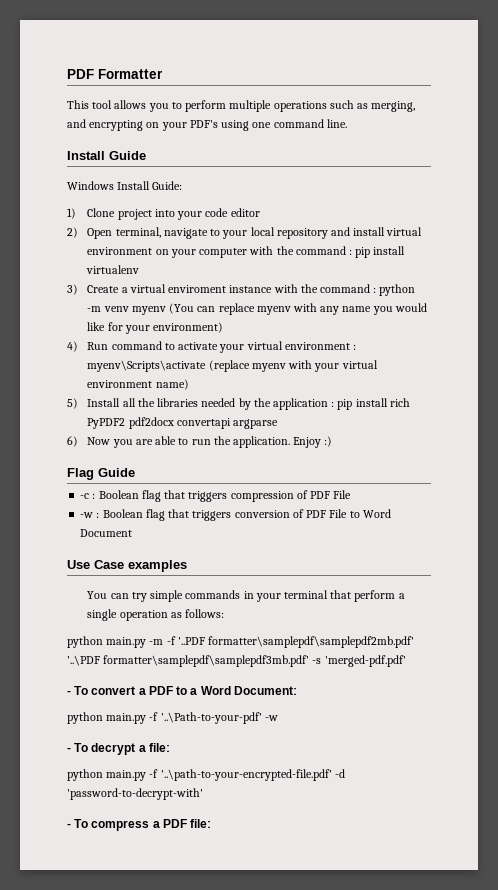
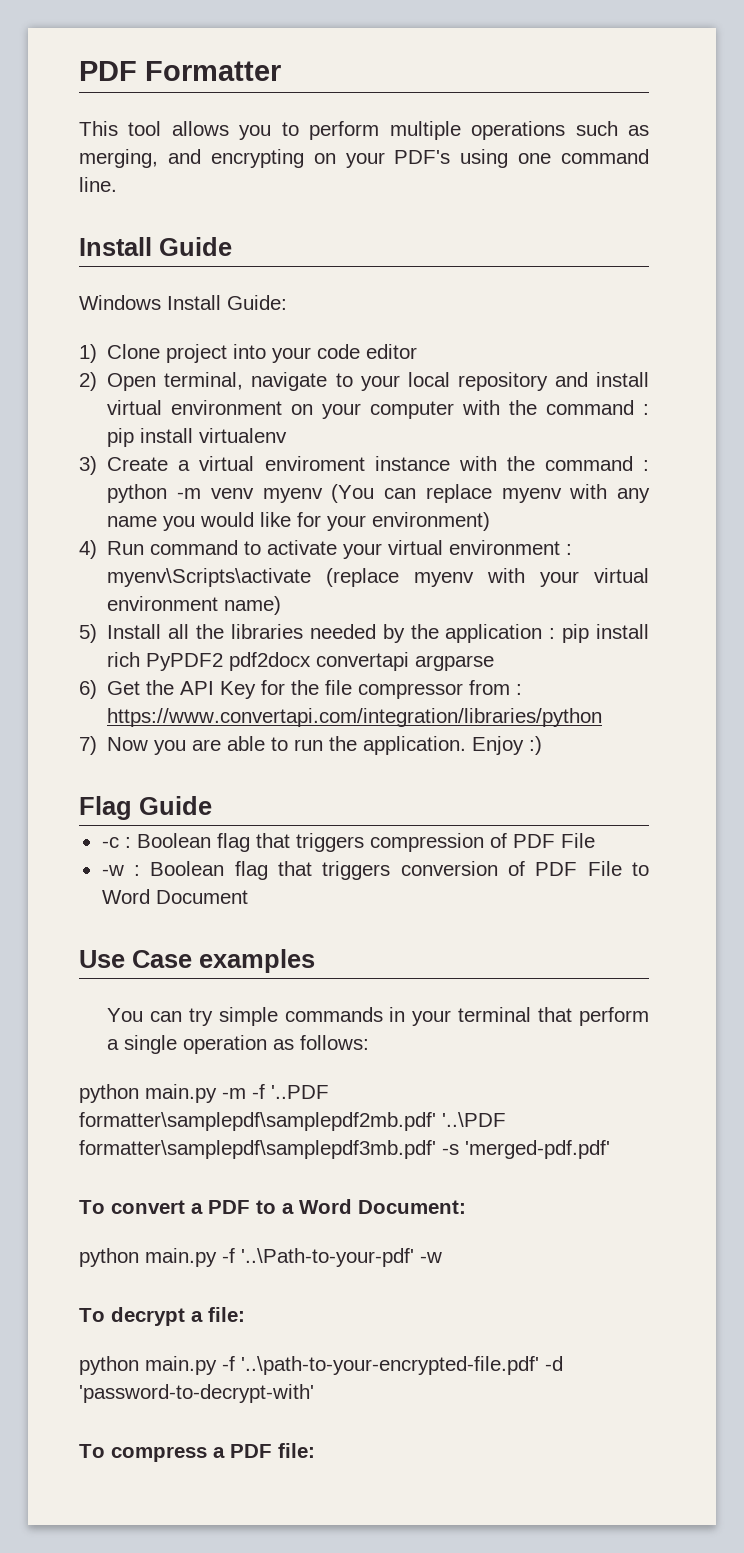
- 6) Now you are able to run the application.
+ 6) Get the API Key for the file compressor from : https://www.convertapi.com/integration/libraries/python
+ 7) Now you are able to run the application.
- - To convert a PDF to a Word Document:
+ To convert a PDF to a Word Document:
- - To decrypt a file:
+ To decrypt a file:
- - To compress a PDF file:
+ To compress a PDF file:

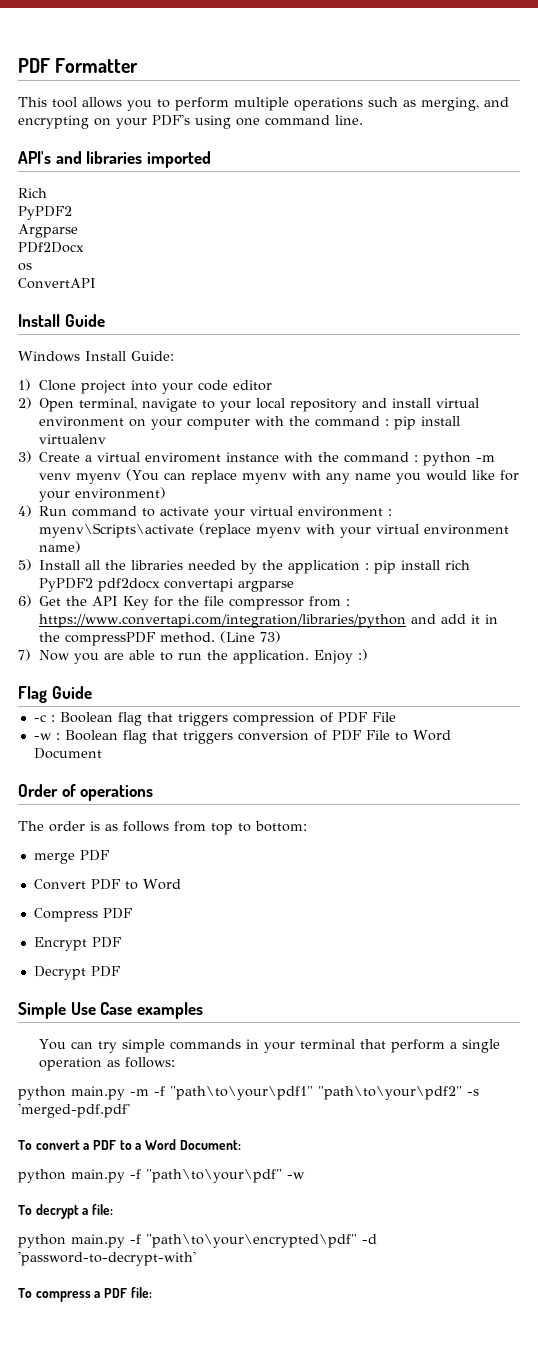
+ API's and libraries imported
+ Rich
+ PyPDF2
+ Argparse
+ PDf2Docx
+ os
+ ConvertAPI
- 6) Get the API Key for the file compressor from : https://www.convertapi.com/integration/libraries/python
+ 6) Get the API Key for the file compressor from : https://www.convertapi.com/integration/libraries/python and add it in the compressPDF method. (Line 73)
- Use Case examples
+ Order of operations
+ The order is as follows from top to bottom:
+ merge PDF
+ Convert PDF to Word
+ Compress PDF
+ Encrypt PDF
+ Decrypt PDF
+ Simple Use Case examples
- python main.py -m -f '..PDF formatter\samplepdf\samplepdf2mb.pdf' '..\PDF formatter\samplepdf\samplepdf3mb.pdf' -s 'merged-pdf.pdf'
+ python main.py -m -f "path\to\your\pdf1" "path\to\your\pdf2" -s 'merged-pdf.pdf'
- python main.py -f '..\Path-to-your-pdf' -w
+ python main.py -f "path\to\your\pdf" -w
- python main.py -f '..\path-to-your-encrypted-file.pdf' -d 'password-to-decrypt-with'
+ python main.py -f "path\to\your\encrypted\pdf" -d 'password-to-decrypt-with'

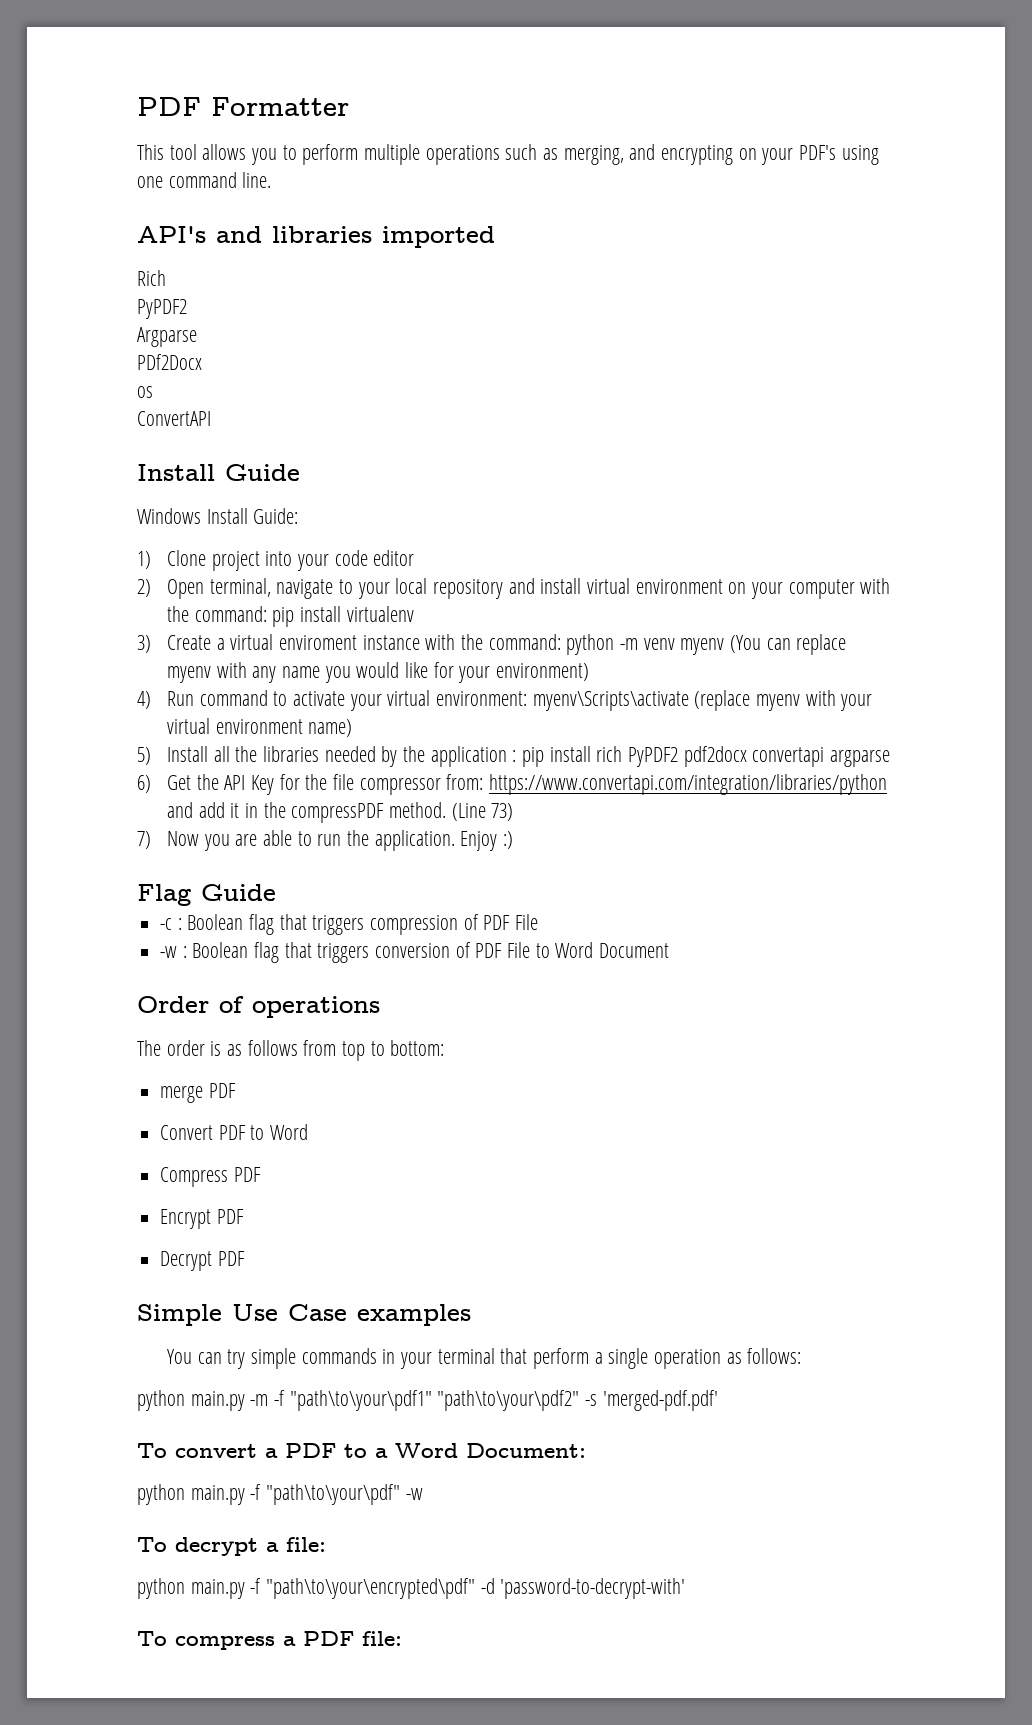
- 2) Open terminal, navigate to your local repository and install virtual environment on your computer with the command : pip install virtualenv
+ 2) Open terminal, navigate to your local repository and install virtual environment on your computer with the command: pip install virtualenv
- 3) Create a virtual enviroment instance with the command : python -m venv myenv (You can replace myenv with any name you would like for your environment)
+ 3) Create a virtual enviroment instance with the command: python -m venv myenv (You can replace myenv with any name you would like for your environment)
- 4) Run command to activate your virtual environment : myenv\Scripts\activate (replace myenv with your virtual environment name)
+ 4) Run command to activate your virtual environment: myenv\Scripts\activate (replace myenv with your virtual environment name)
- 6) Get the API Key for the file compressor from : https://www.convertapi.com/integration/libraries/python and add it in the compressPDF method.
+ 6) Get the API Key for the file compressor from: https://www.convertapi.com/integration/libraries/python and add it in the compressPDF method.

